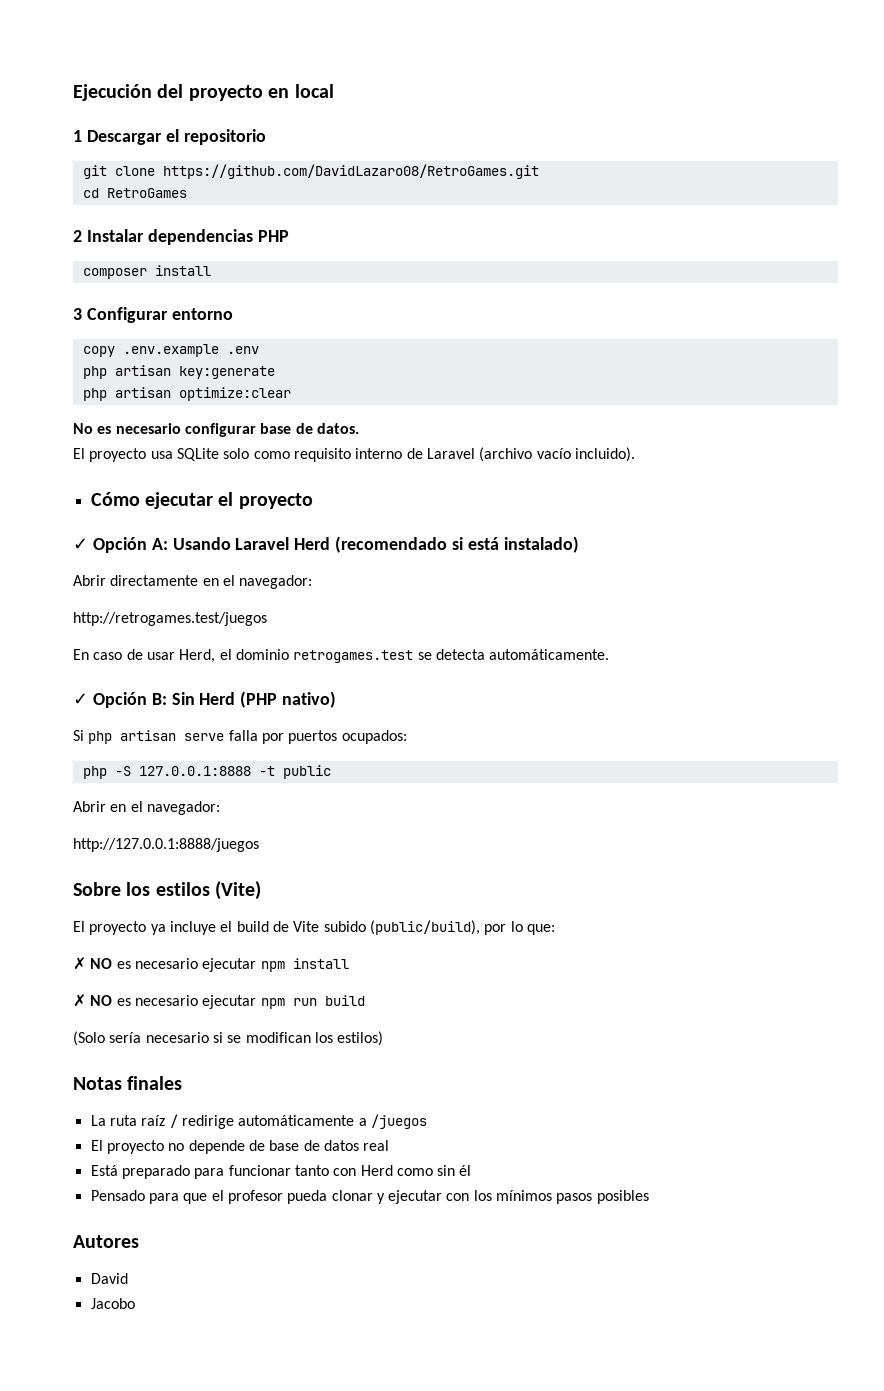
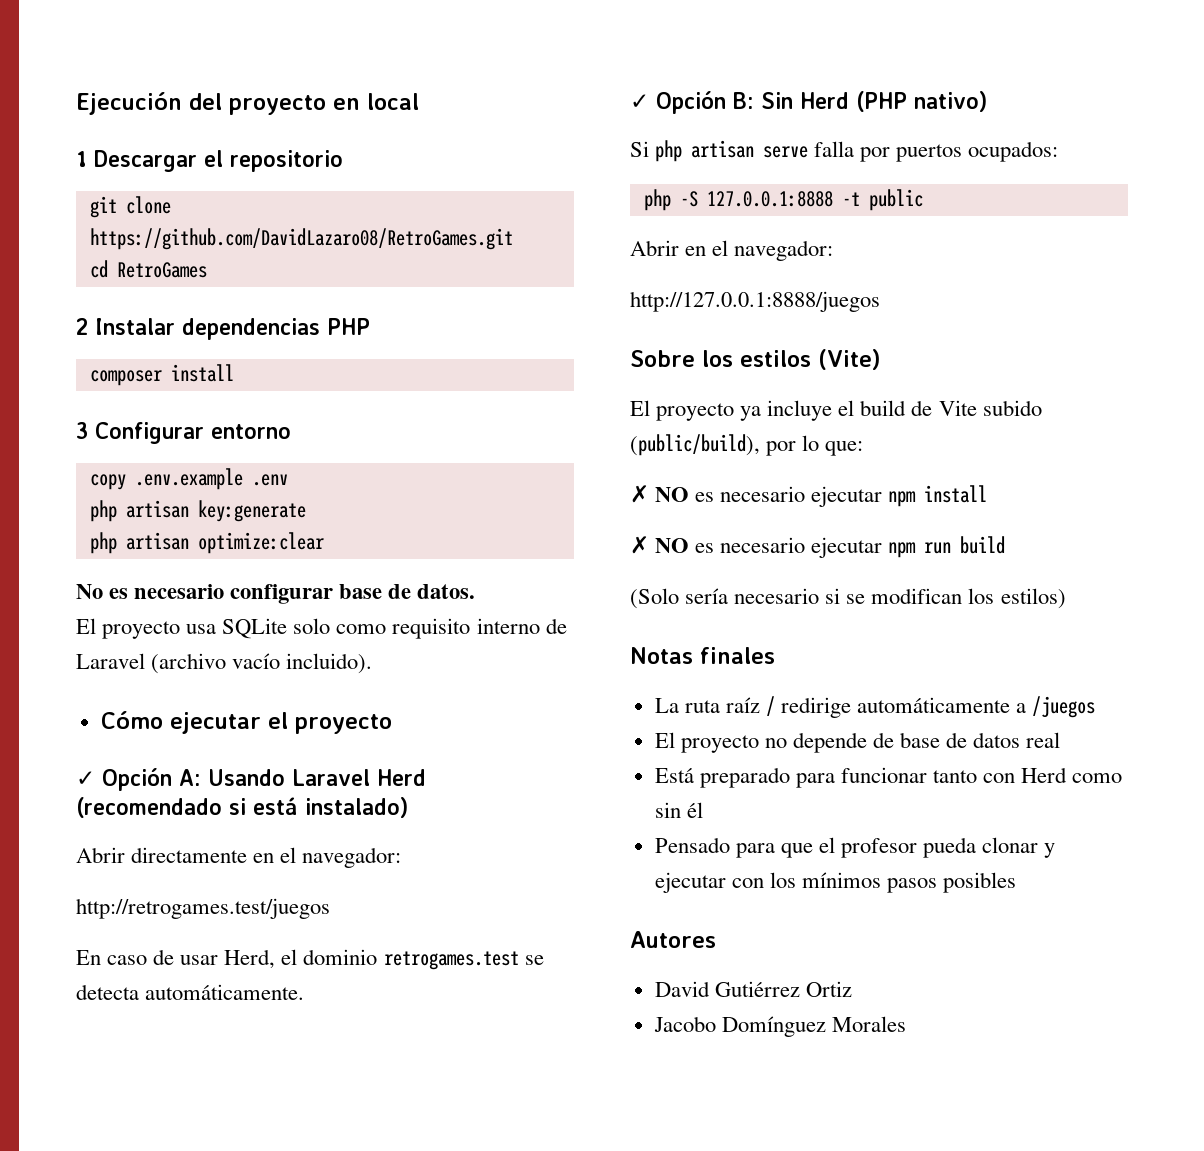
- David
+ David Gutiérrez Ortiz
- Jacobo
+ Jacobo Domínguez Morales

